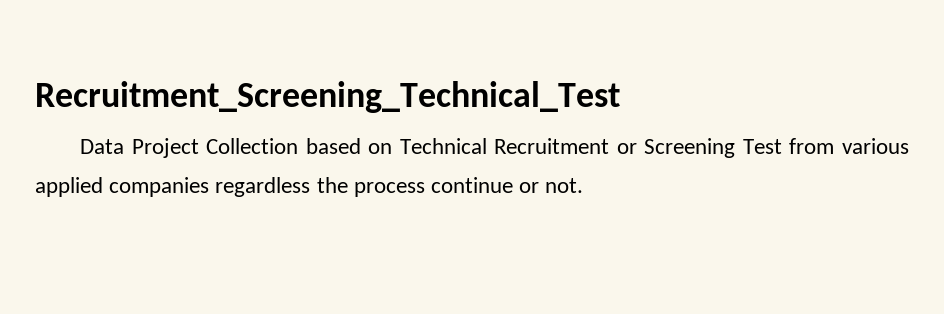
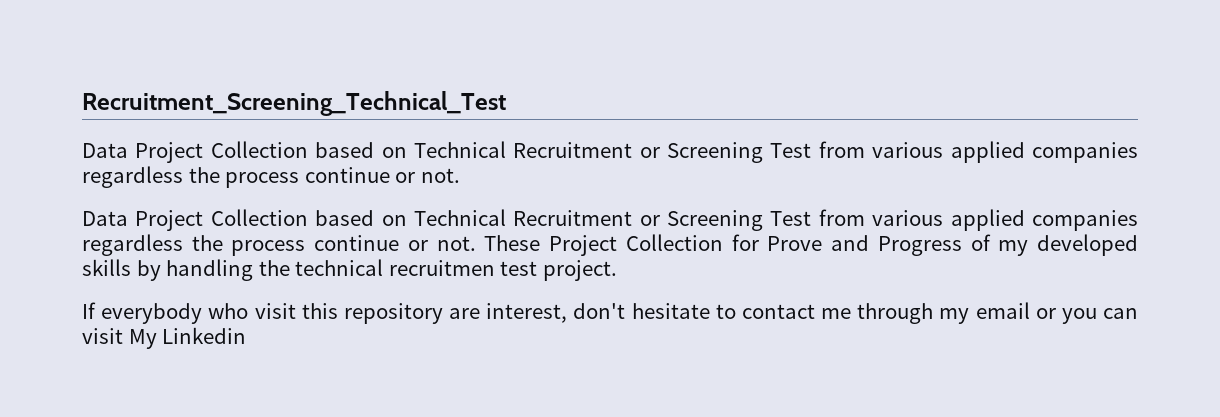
+ Data Project Collection based on Technical Recruitment or Screening Test from various applied companies regardless the process continue or not. These Project Collection for Prove and Progress of my developed skills by handling the technical recruitmen test project.
+ If everybody who visit this repository are interest, don't hesitate to contact me through my email or you can visit My Linkedin

